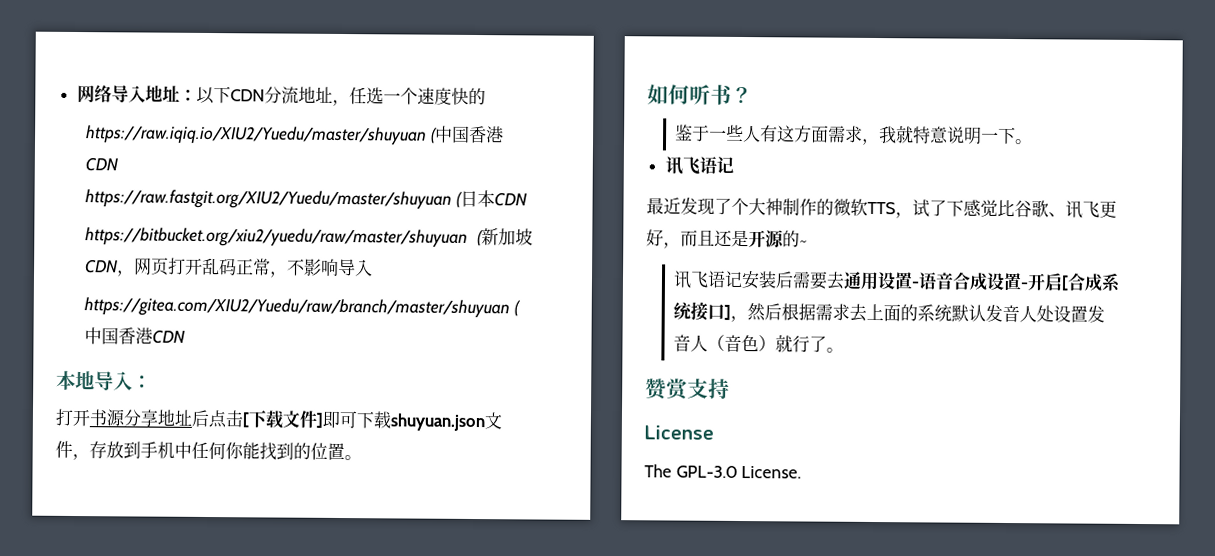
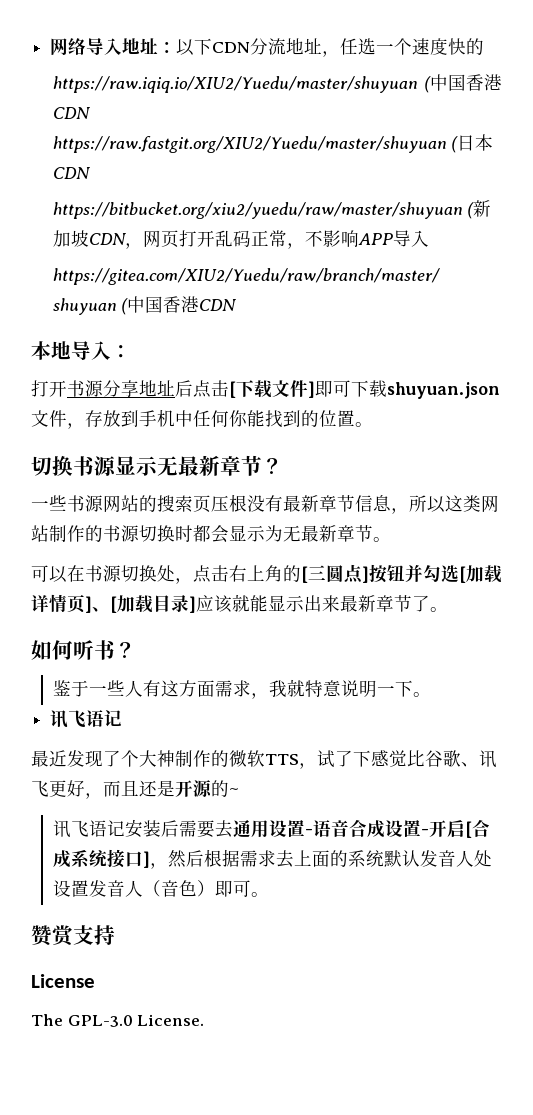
- https://bitbucket.org/xiu2/yuedu/raw/master/shuyuan (新加坡CDN，网页打开乱码正常，不影响导入
+ https://bitbucket.org/xiu2/yuedu/raw/master/shuyuan (新加坡CDN，网页打开乱码正常，不影响APP导入
+ 切换书源显示无最新章节？
+ 一些书源网站的搜索页压根没有最新章节信息，所以这类网站制作的书源切换时都会显示为无最新章节。
+ 可以在书源切换处，点击右上角的[三圆点]按钮并勾选[加载详情页]、[加载目录]应该就能显示出来最新章节了。
- 讯飞语记安装后需要去通用设置-语音合成设置-开启[合成系统接口]，然后根据需求去上面的系统默认发音人处设置发音人（音色）就行了。
+ 讯飞语记安装后需要去通用设置-语音合成设置-开启[合成系统接口]，然后根据需求去上面的系统默认发音人处设置发音人（音色）即可。

